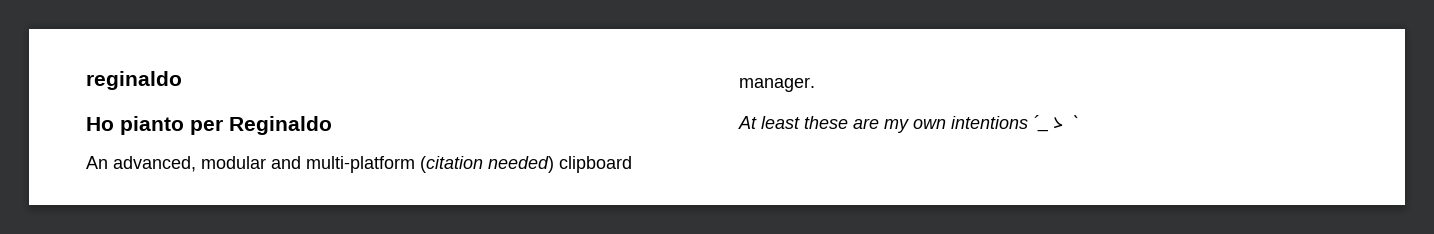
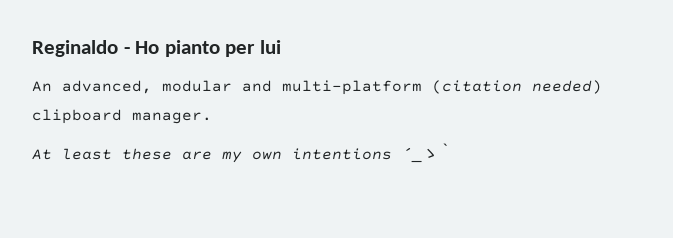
- reginaldo
- Ho pianto per Reginaldo
+ Reginaldo - Ho pianto per lui

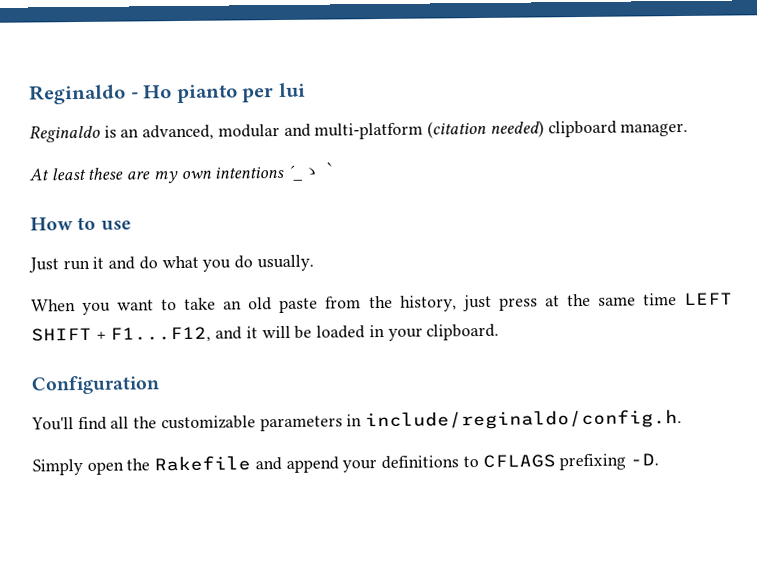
- An advanced, modular and multi-platform (citation needed) clipboard manager.
+ Reginaldo is an advanced, modular and multi-platform (citation needed) clipboard manager.
+ How to use
+ Just run it and do what you do usually.
+ When you want to take an old paste from the history, just press at the same time LEFT SHIFT + F1...F12, and it will be loaded in your clipboard.
+ Configuration
+ You'll find all the customizable parameters in include/reginaldo/config.h.
+ Simply open the Rakefile and append your definitions to CFLAGS prefixing -D.

